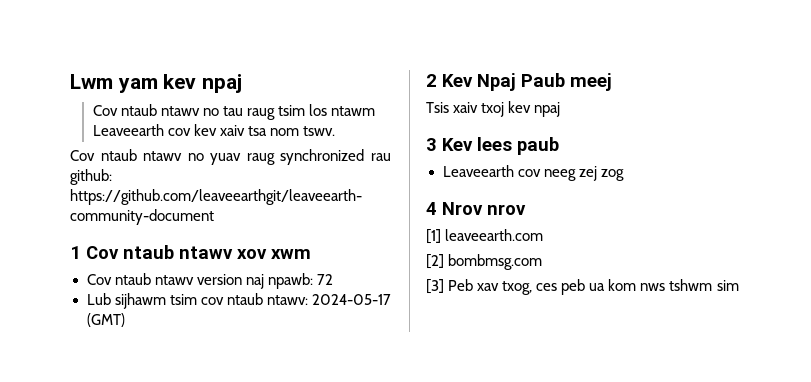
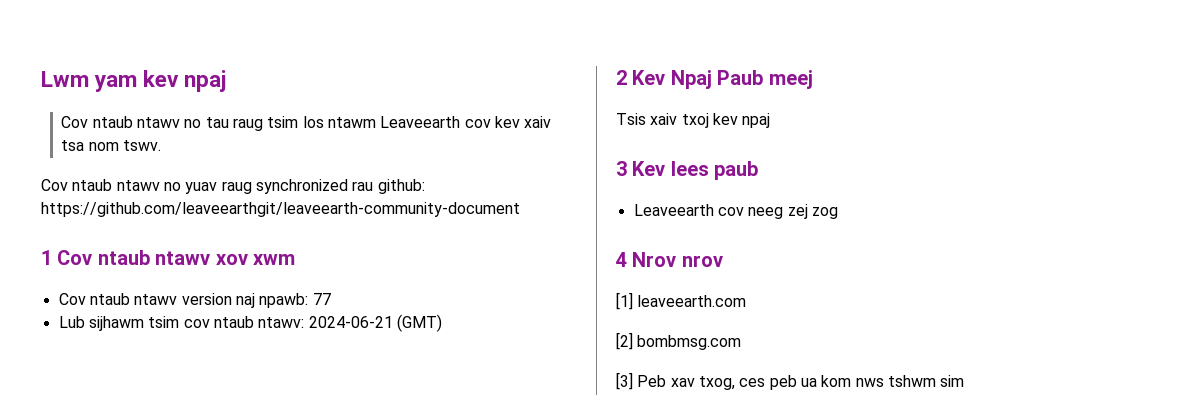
- Cov ntaub ntawv version naj npawb: 72
+ Cov ntaub ntawv version naj npawb: 77
- Lub sijhawm tsim cov ntaub ntawv: 2024-05-17 (GMT)
+ Lub sijhawm tsim cov ntaub ntawv: 2024-06-21 (GMT)

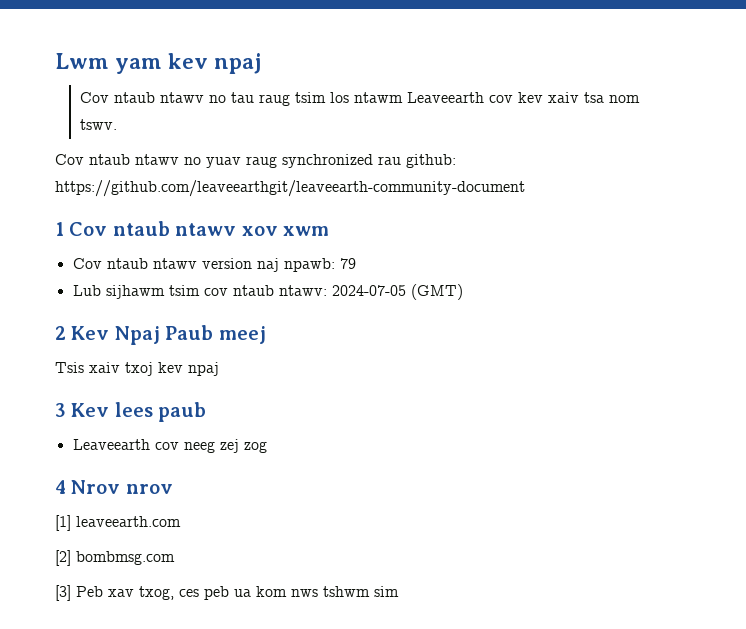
- Cov ntaub ntawv version naj npawb: 77
+ Cov ntaub ntawv version naj npawb: 79
- Lub sijhawm tsim cov ntaub ntawv: 2024-06-21 (GMT)
+ Lub sijhawm tsim cov ntaub ntawv: 2024-07-05 (GMT)

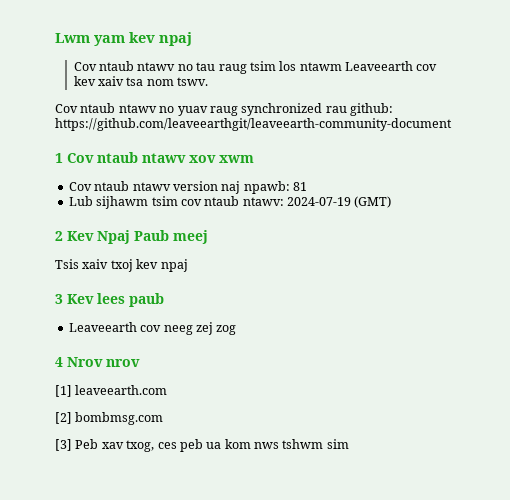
- Cov ntaub ntawv version naj npawb: 79
+ Cov ntaub ntawv version naj npawb: 81
- Lub sijhawm tsim cov ntaub ntawv: 2024-07-05 (GMT)
+ Lub sijhawm tsim cov ntaub ntawv: 2024-07-19 (GMT)

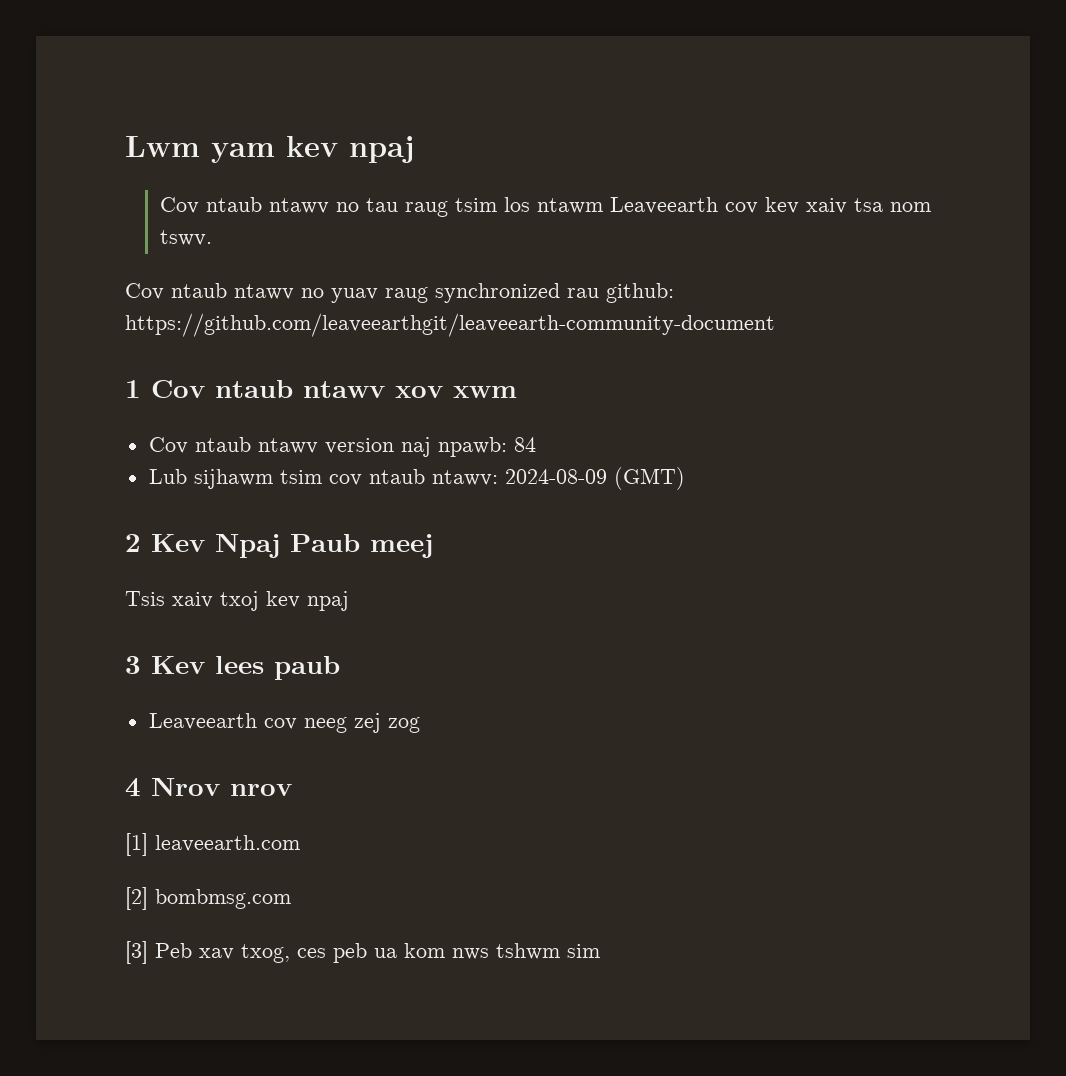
- Cov ntaub ntawv version naj npawb: 81
+ Cov ntaub ntawv version naj npawb: 84
- Lub sijhawm tsim cov ntaub ntawv: 2024-07-19 (GMT)
+ Lub sijhawm tsim cov ntaub ntawv: 2024-08-09 (GMT)

